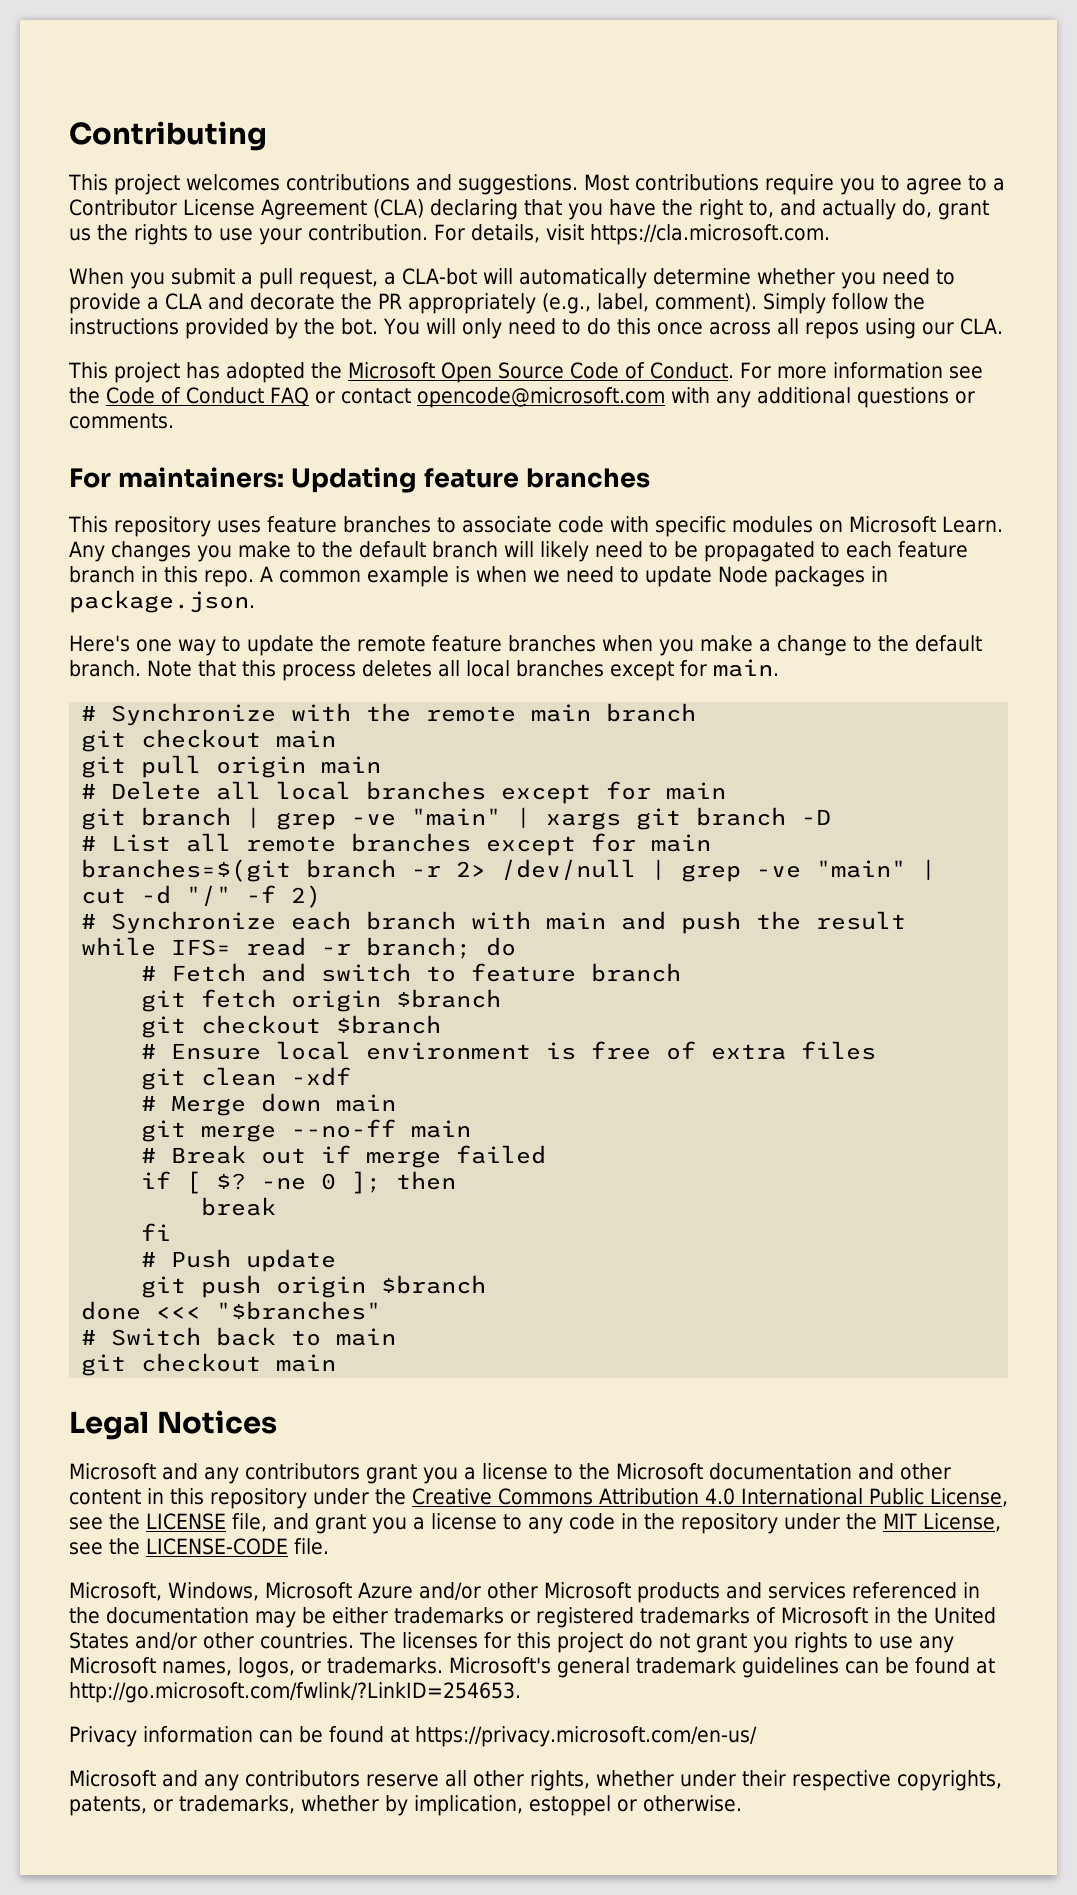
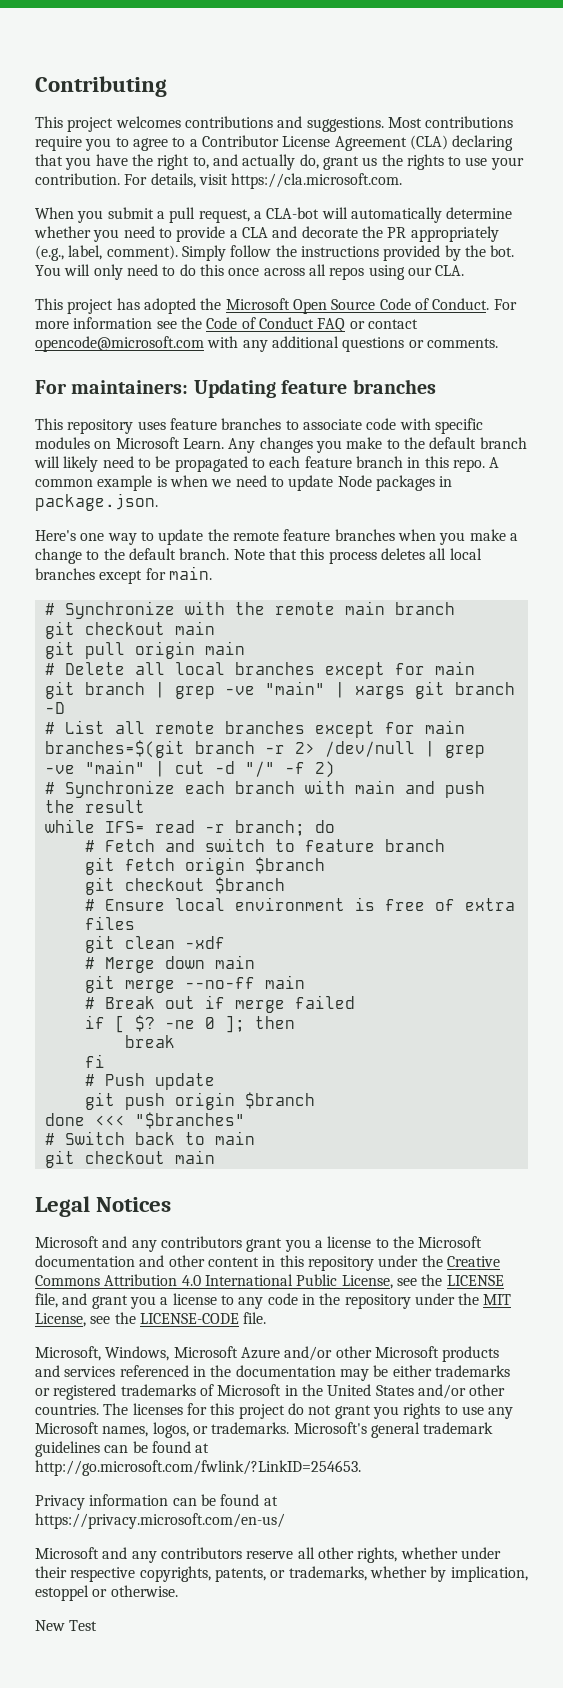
+ New Test

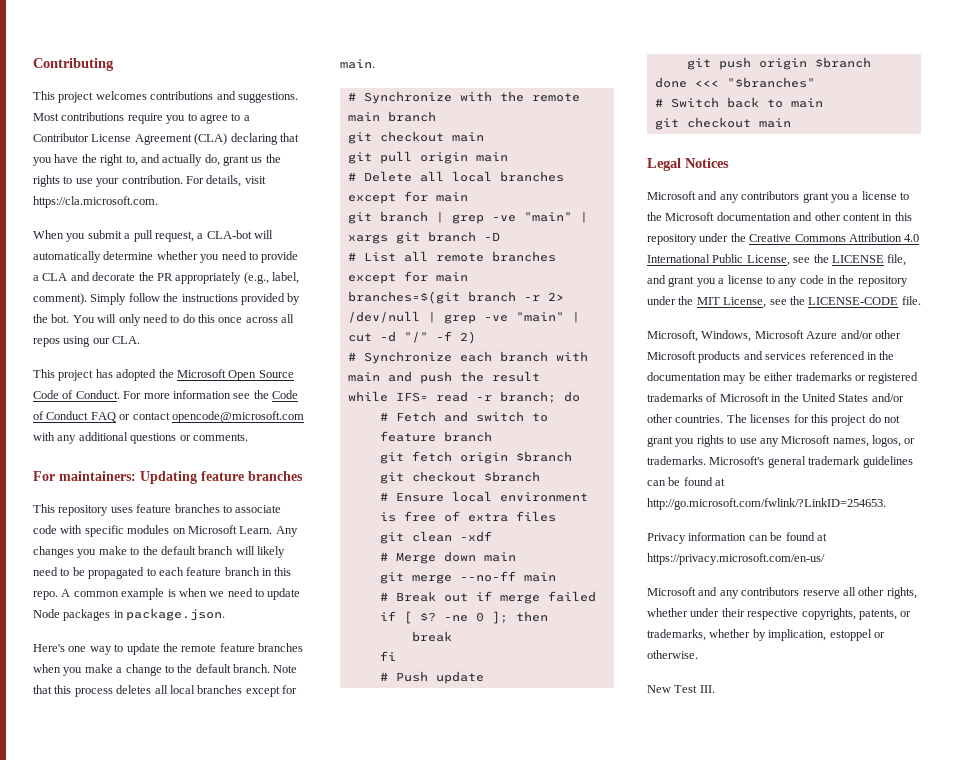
- New Test
+ New Test III.

